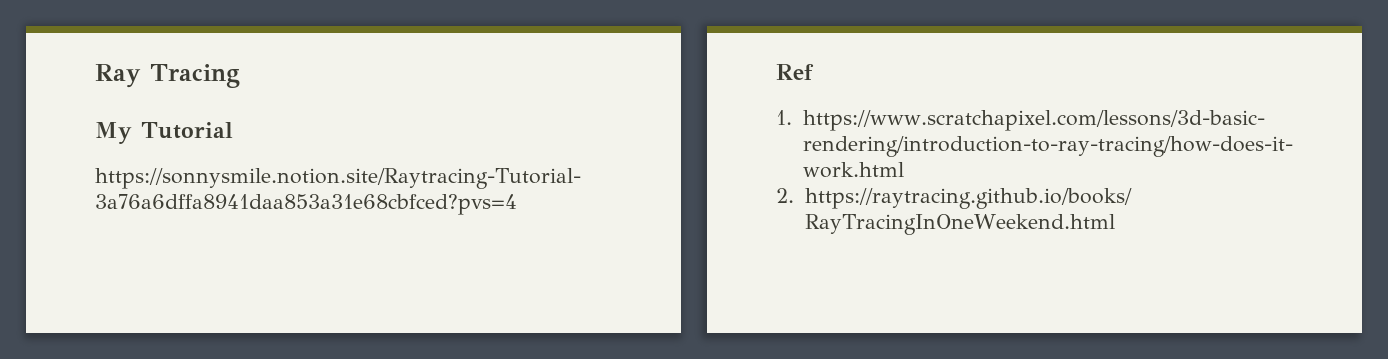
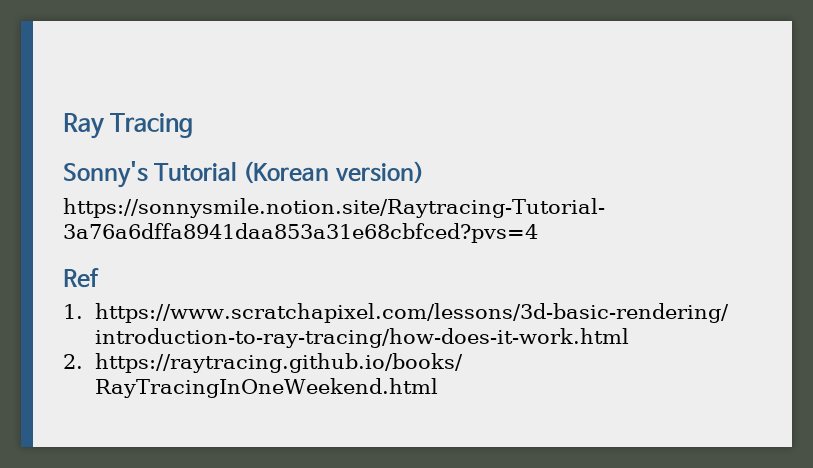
- My Tutorial
+ Sonny's Tutorial (Korean version)

